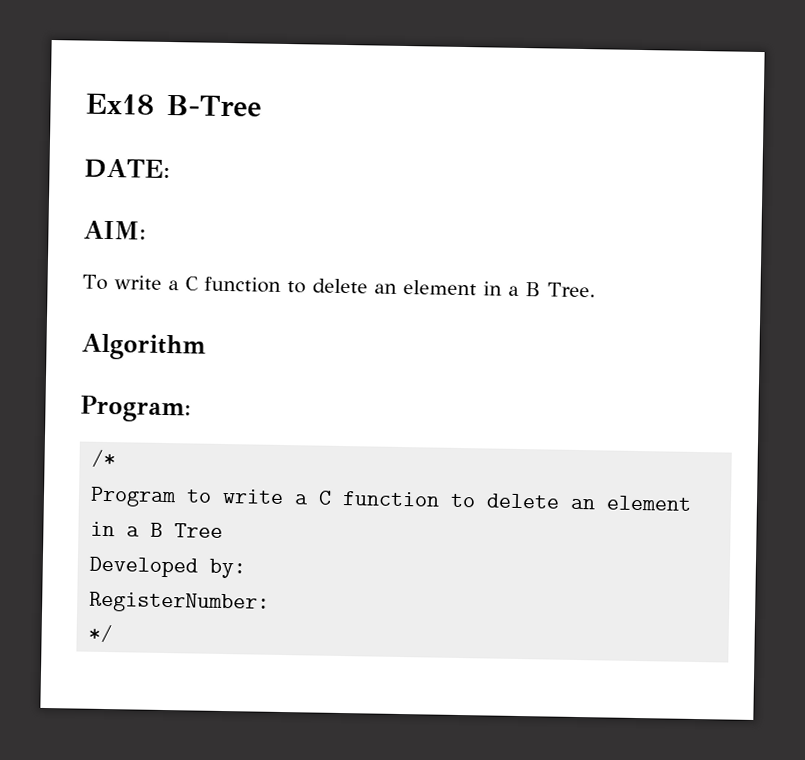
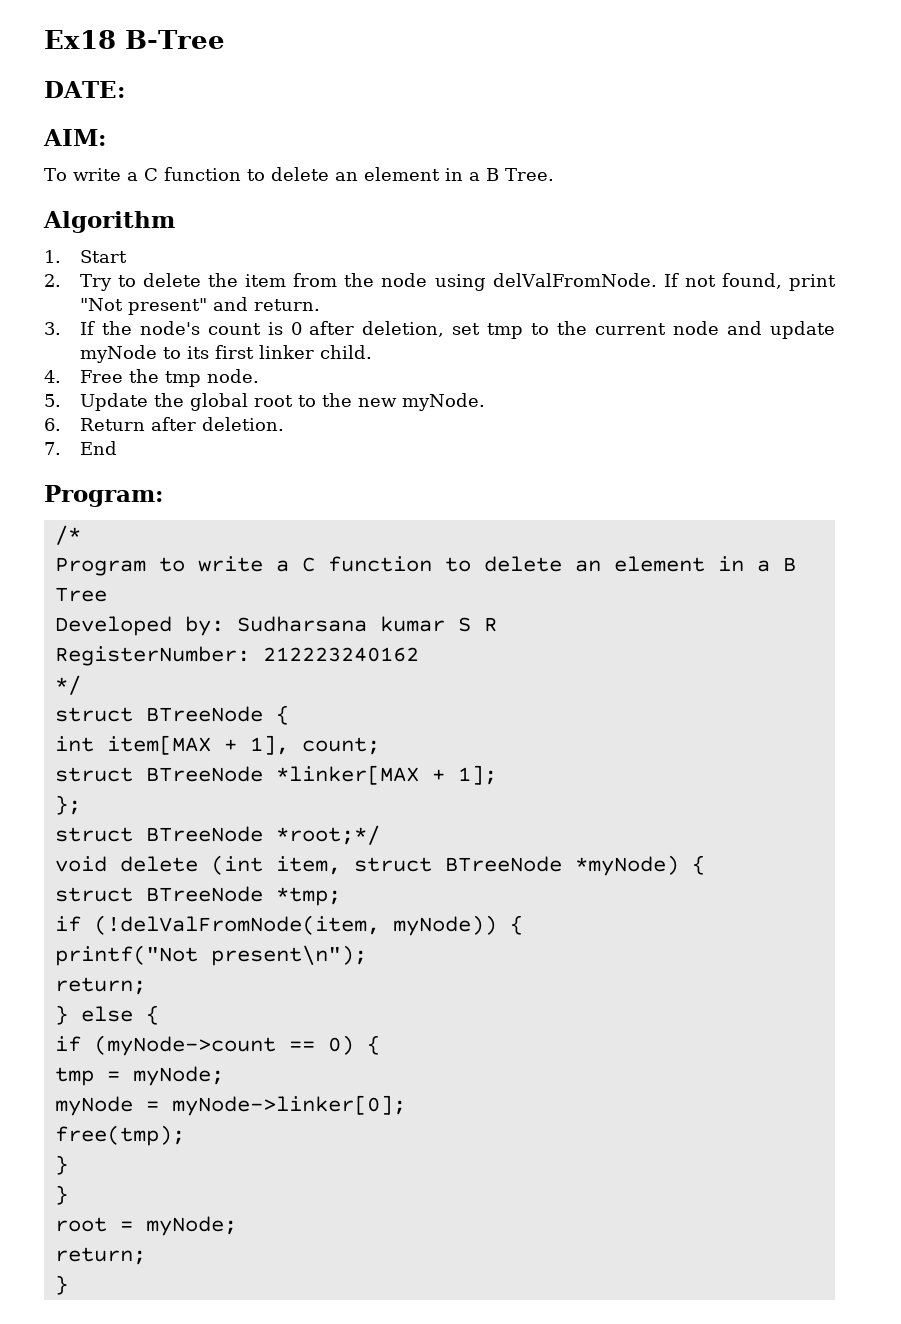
+ 1. Start
+ 2. Try to delete the item from the node using delValFromNode. If not found, print "Not present" and return.
+ 3. If the node's count is 0 after deletion, set tmp to the current node and update myNode to its first linker child.
+ 4. Free the tmp node.
+ 5. Update the global root to the new myNode.
+ 6. Return after deletion.
+ 7. End
- Developed by:
+ Developed by: Sudharsana kumar S R
- RegisterNumber:
+ RegisterNumber: 212223240162
+ struct BTreeNode {
+ int item[MAX + 1], count;
+ struct BTreeNode *linker[MAX + 1];
+ };
+ struct BTreeNode *root;*/
+ void delete (int item, struct BTreeNode *myNode) {
+ struct BTreeNode *tmp;
+ if (!delValFromNode(item, myNode)) {
+ printf("Not present\n");
+ return;
+ } else {
+ if (myNode->count == 0) {
+ tmp = myNode;
+ myNode = myNode->linker[0];
+ free(tmp);
+ }
+ }
+ root = myNode;
+ return;
+ }

